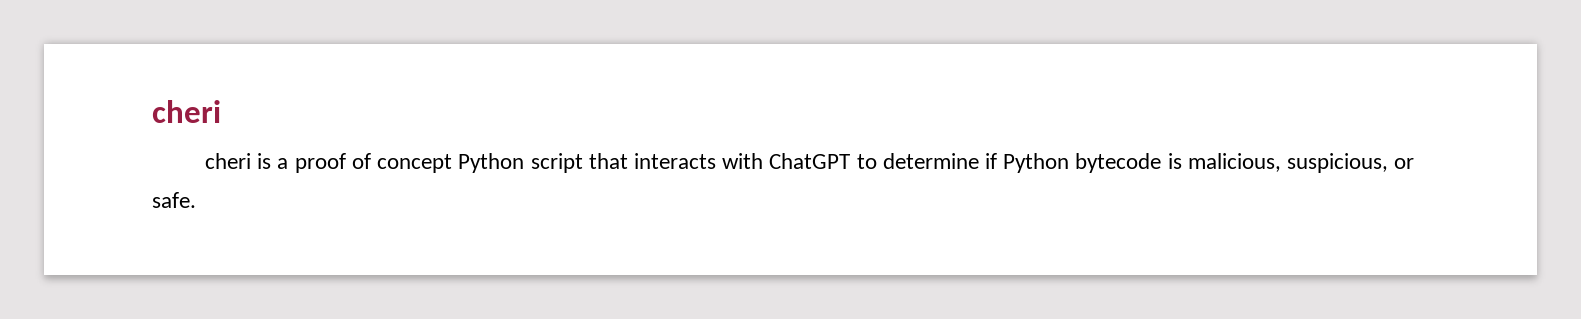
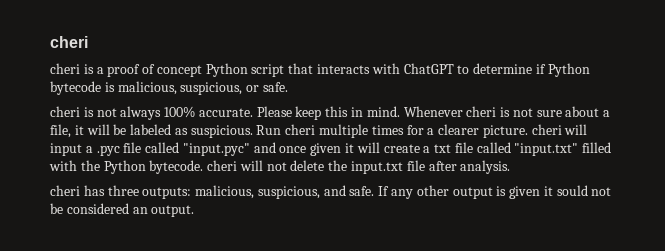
+ cheri is not always 100% accurate. Please keep this in mind. Whenever cheri is not sure about a file, it will be labeled as suspicious. Run cheri multiple times for a clearer picture. cheri will input a .pyc file called "input.pyc" and once given it will create a txt file called "input.txt" filled with the Python bytecode. cheri will not delete the input.txt file after analysis.
+ cheri has three outputs: malicious, suspicious, and safe. If any other output is given it sould not be considered an output.

